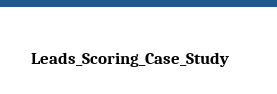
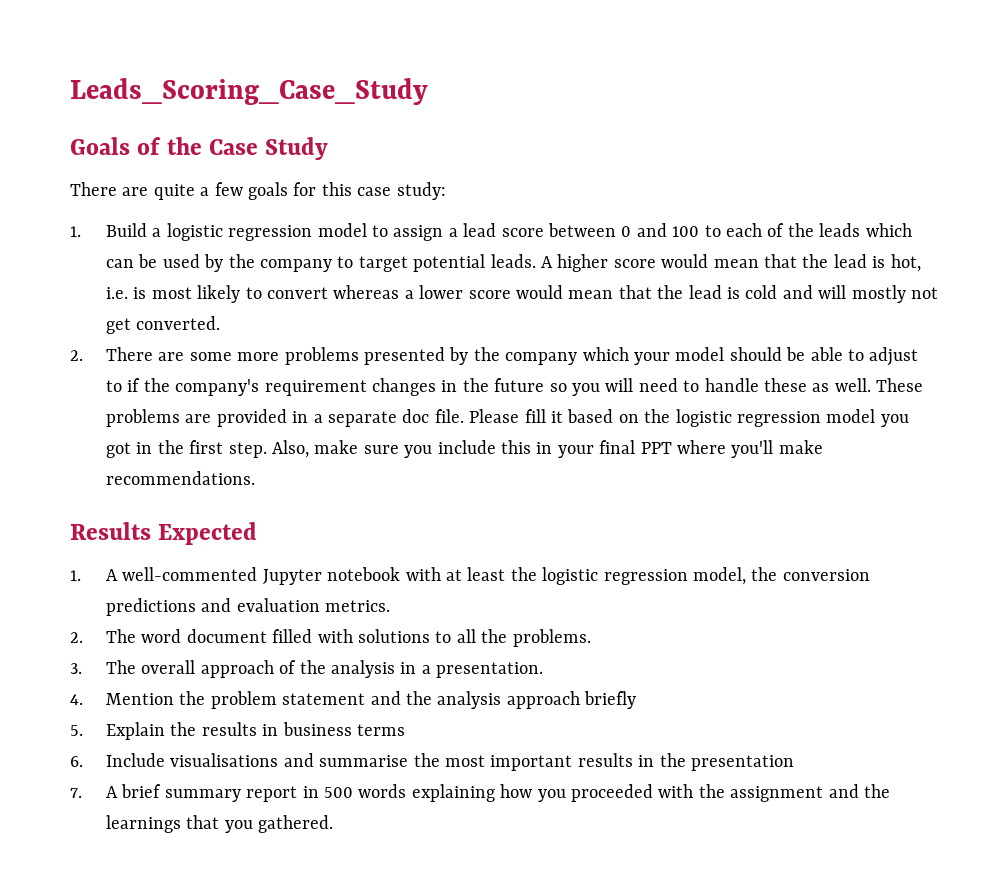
+ Goals of the Case Study
+ There are quite a few goals for this case study:
+ 1. Build a logistic regression model to assign a lead score between 0 and 100 to each of the leads which can be used by the company to target potential leads. A higher score would mean that the lead is hot, i.e. is most likely to convert whereas a lower score would mean that the lead is cold and will mostly not get converted.
+ 2. There are some more problems presented by the company which your model should be able to adjust to if the company's requirement changes in the future so you will need to handle these as well. These problems are provided in a separate doc file. Please fill it based on the logistic regression model you got in the first step. Also, make sure you include this in your final PPT where you'll make recommendations.
+ Results Expected
+ 1. A well-commented Jupyter notebook with at least the logistic regression model, the conversion predictions and evaluation metrics.
+ 2. The word document filled with solutions to all the problems.
+ 3. The overall approach of the analysis in a presentation.
+ 4. Mention the problem statement and the analysis approach briefly
+ 5. Explain the results in business terms
+ 6. Include visualisations and summarise the most important results in the presentation
+ 7. A brief summary report in 500 words explaining how you proceeded with the assignment and the learnings that you gathered.

